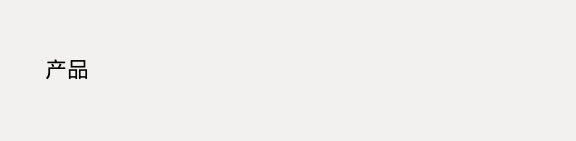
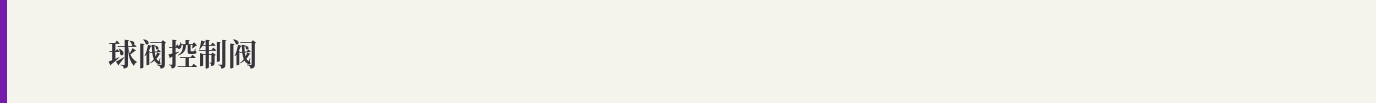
- 产品
+ 球阀控制阀

